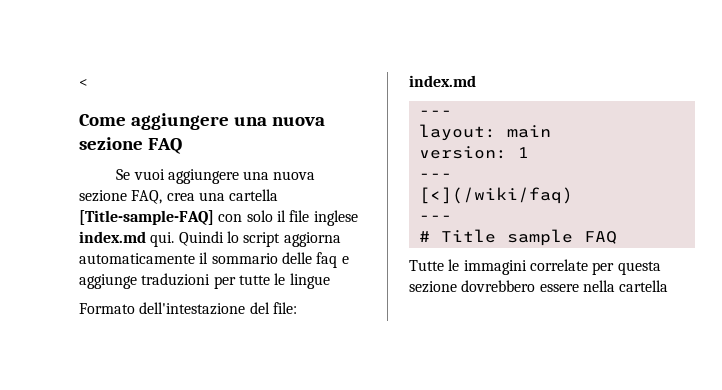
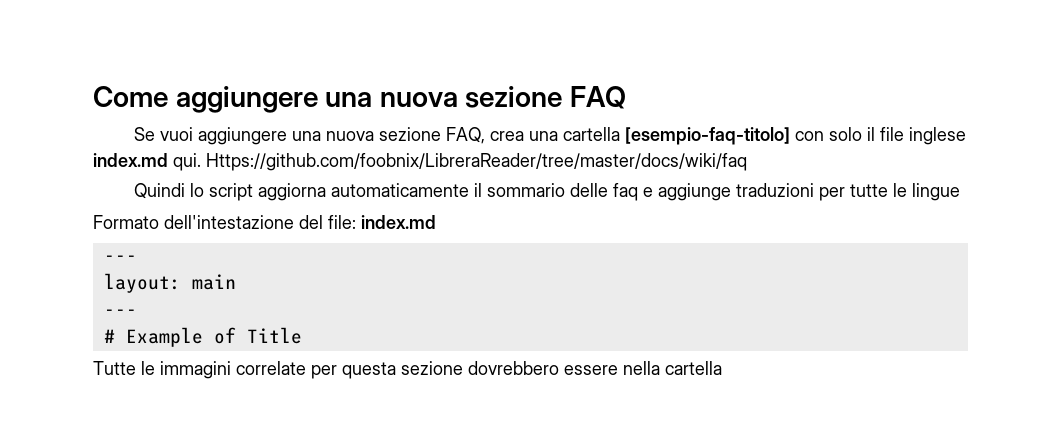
- <
- Se vuoi aggiungere una nuova sezione FAQ, crea una cartella [Title-sample-FAQ] con solo il file inglese index.md qui. Quindi lo script aggiorna automaticamente il sommario delle faq e aggiunge traduzioni per tutte le lingue
+ Se vuoi aggiungere una nuova sezione FAQ, crea una cartella [esempio-faq-titolo] con solo il file inglese index.md qui. Https://github.com/foobnix/LibreraReader/tree/master/docs/wiki/faq
+ Quindi lo script aggiorna automaticamente il sommario delle faq e aggiunge traduzioni per tutte le lingue
- version: 1
- ---
- [<](/wiki/faq)
- # Title sample FAQ
+ # Example of Title

